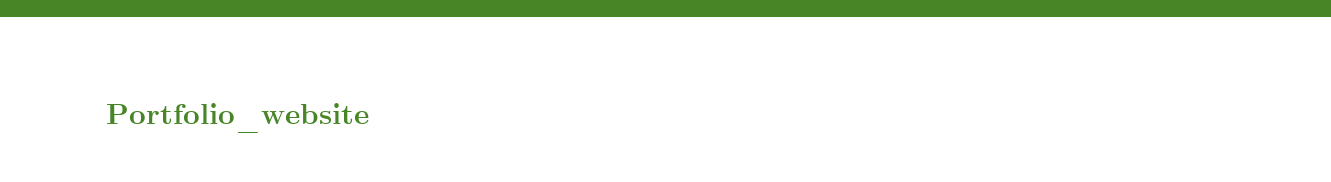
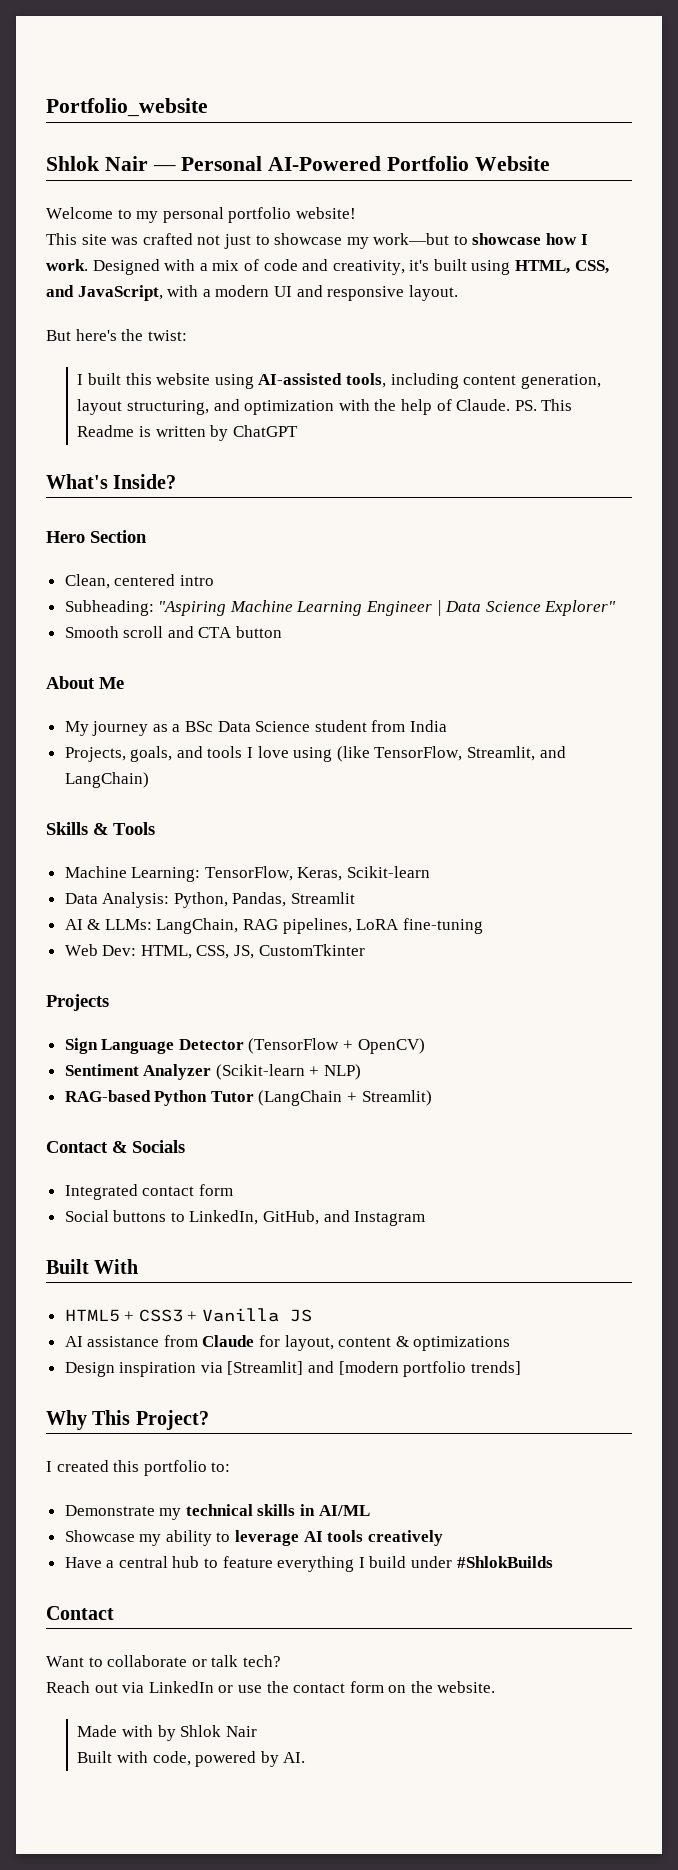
+ Shlok Nair — Personal AI-Powered Portfolio Website
+ Welcome to my personal portfolio website!
+ This site was crafted not just to showcase my work—but to showcase how I work. Designed with a mix of code and creativity, it's built using HTML, CSS, and JavaScript, with a modern UI and responsive layout.
+ But here's the twist:
+ I built this website using AI-assisted tools, including content generation, layout structuring, and optimization with the help of Claude. PS. This Readme is written by ChatGPT
+ What's Inside?
+ Hero Section
+ Clean, centered intro
+ Subheading: "Aspiring Machine Learning Engineer | Data Science Explorer"
+ Smooth scroll and CTA button
+ About Me
+ My journey as a BSc Data Science student from India
+ Projects, goals, and tools I love using (like TensorFlow, Streamlit, and LangChain)
+ Skills & Tools
+ Machine Learning: TensorFlow, Keras, Scikit-learn
+ Data Analysis: Python, Pandas, Streamlit
+ AI & LLMs: LangChain, RAG pipelines, LoRA fine-tuning
+ Web Dev: HTML, CSS, JS, CustomTkinter
+ Projects
+ Sign Language Detector (TensorFlow + OpenCV)
+ Sentiment Analyzer (Scikit-learn + NLP)
+ RAG-based Python Tutor (LangChain + Streamlit)
+ Contact & Socials
+ Integrated contact form
+ Social buttons to LinkedIn, GitHub, and Instagram
+ Built With
+ HTML5 + CSS3 + Vanilla JS
+ AI assistance from Claude for layout, content & optimizations
+ Design inspiration via [Streamlit] and [modern portfolio trends]
+ Why This Project?
+ I created this portfolio to:
+ Demonstrate my technical skills in AI/ML
+ Showcase my ability to leverage AI tools creatively
+ Have a central hub to feature everything I build under #ShlokBuilds
+ Contact
+ Want to collaborate or talk tech?
+ Reach out via LinkedIn or use the contact form on the website.
+ Made with by Shlok Nair
+ Built with code, powered by AI.

